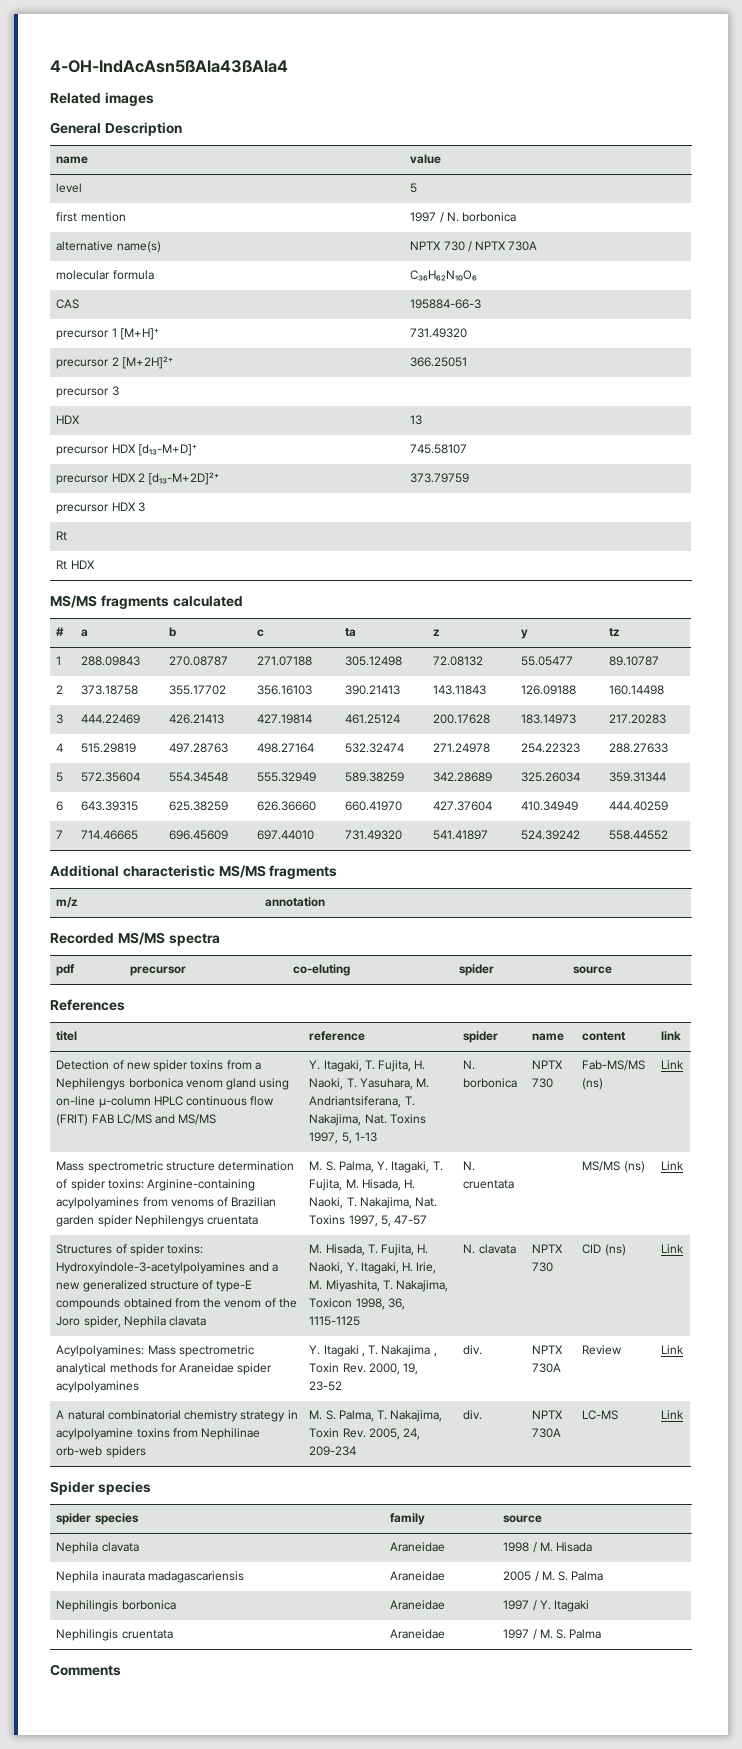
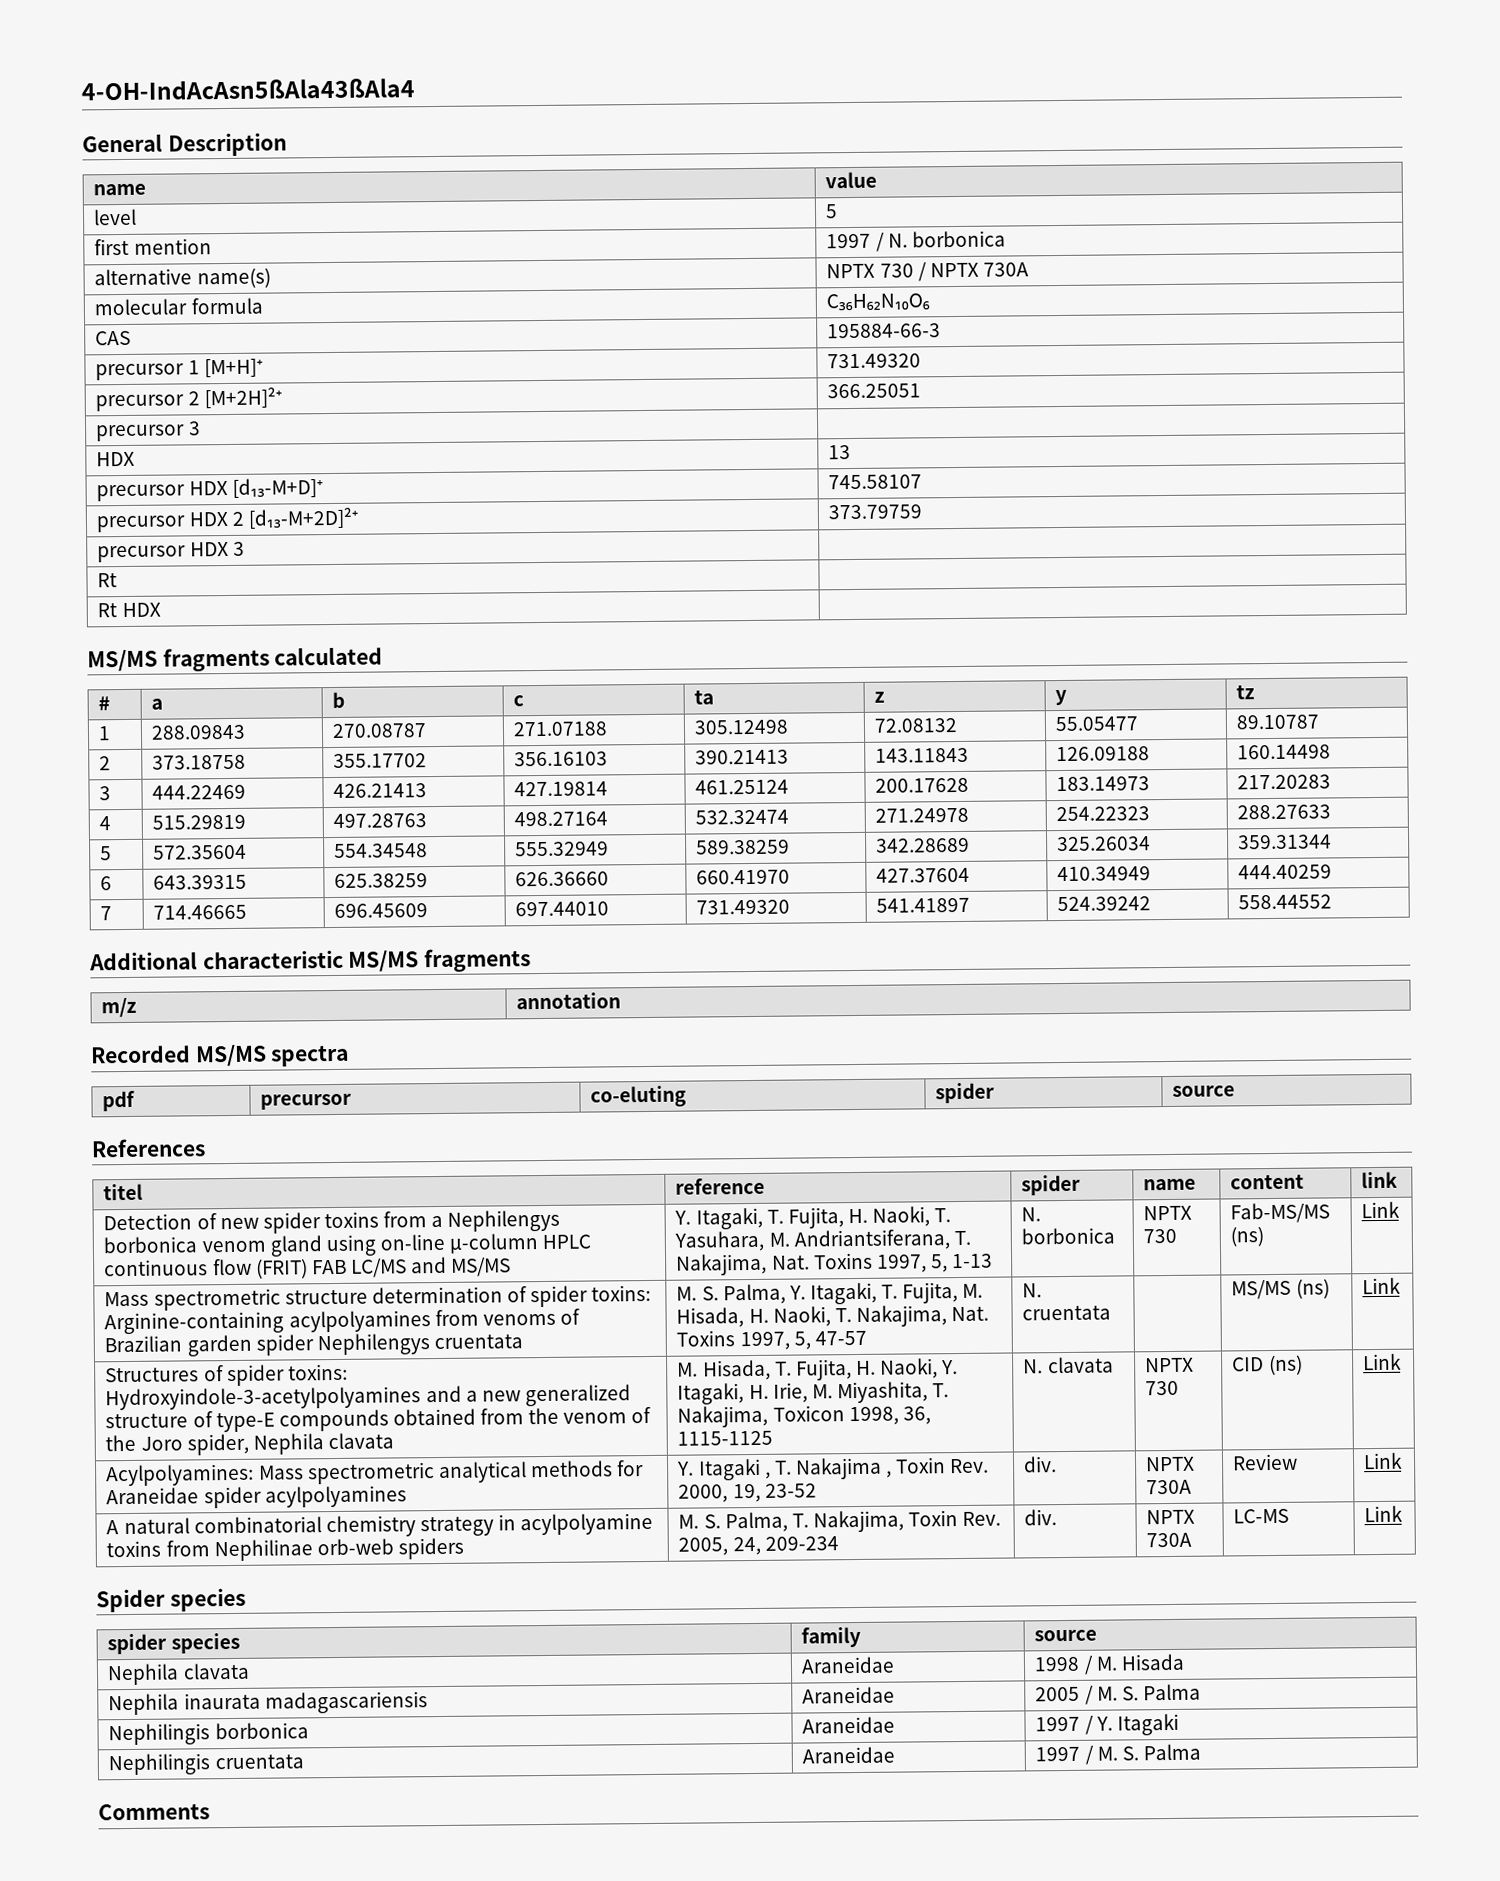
- Related images

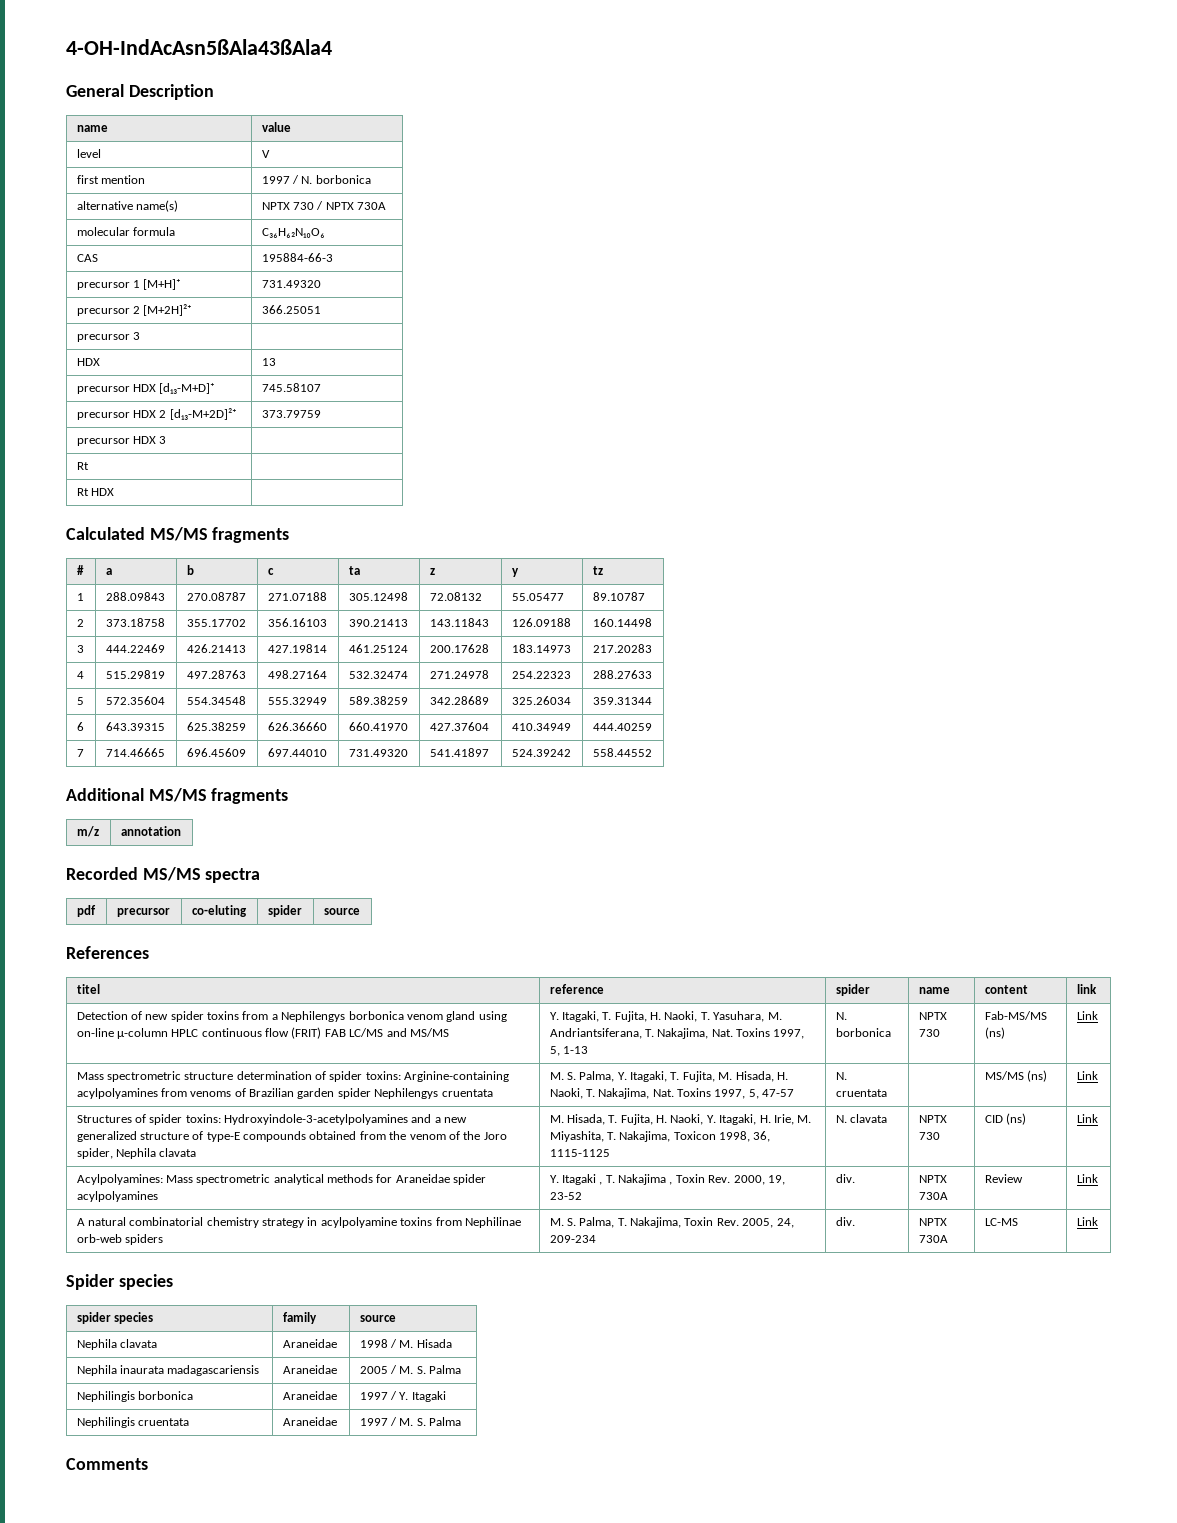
- level | 5
+ level | V
- MS/MS fragments calculated
+ Calculated MS/MS fragments
- Additional characteristic MS/MS fragments
+ Additional MS/MS fragments

